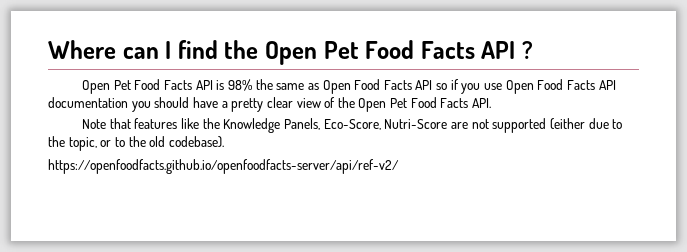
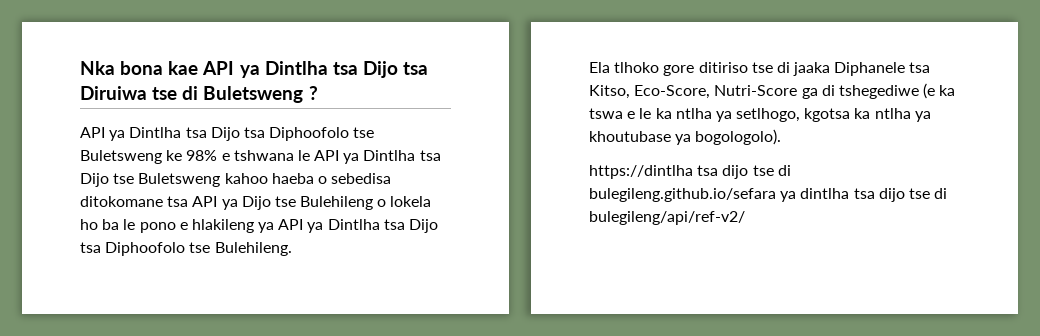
- Where can I find the Open Pet Food Facts API ?
- Open Pet Food Facts API is 98% the same as Open Food Facts API so if you use Open Food Facts API documentation you should have a pretty clear view of the Open Pet Food Facts API.
- Note that features like the Knowledge Panels, Eco-Score, Nutri-Score are not supported (either due to the topic, or to the old codebase).
- https://openfoodfacts.github.io/openfoodfacts-server/api/ref-v2/
+ Nka bona kae API ya Dintlha tsa Dijo tsa Diruiwa tse di Buletsweng ?
+ API ya Dintlha tsa Dijo tsa Diphoofolo tse Buletsweng ke 98% e tshwana le API ya Dintlha tsa Dijo tse Buletsweng kahoo haeba o sebedisa ditokomane tsa API ya Dijo tse Bulehileng o lokela ho ba le pono e hlakileng ya API ya Dintlha tsa Dijo tsa Diphoofolo tse Bulehileng.
+ Ela tlhoko gore ditiriso tse di jaaka Diphanele tsa Kitso, Eco-Score, Nutri-Score ga di tshegediwe (e ka tswa e le ka ntlha ya setlhogo, kgotsa ka ntlha ya khoutubase ya bogologolo).
+ https://dintlha tsa dijo tse di bulegileng.github.io/sefara ya dintlha tsa dijo tse di bulegileng/api/ref-v2/

